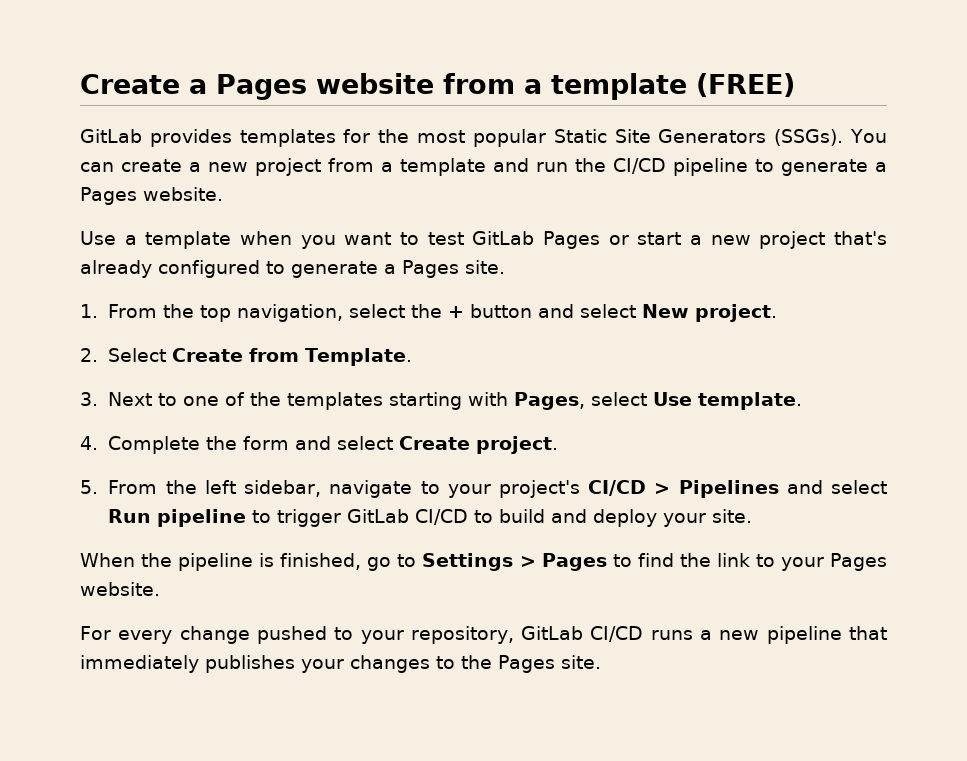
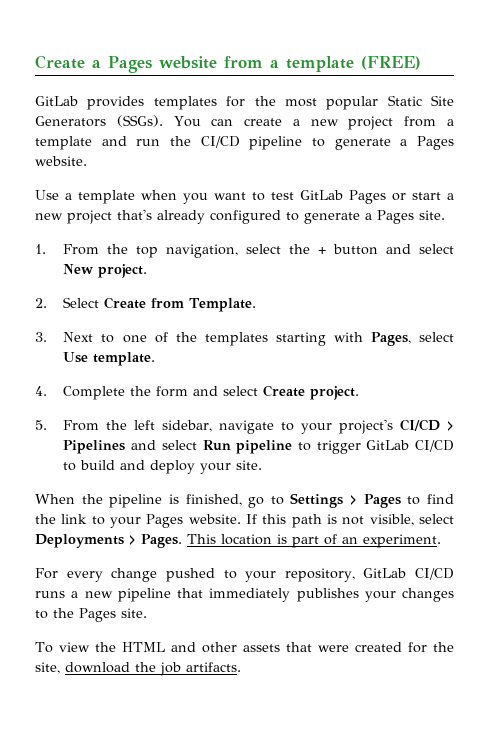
+ If this path is not visible, select Deployments > Pages. This location is part of an experiment.
+ To view the HTML and other assets that were created for the site, download the job artifacts.

